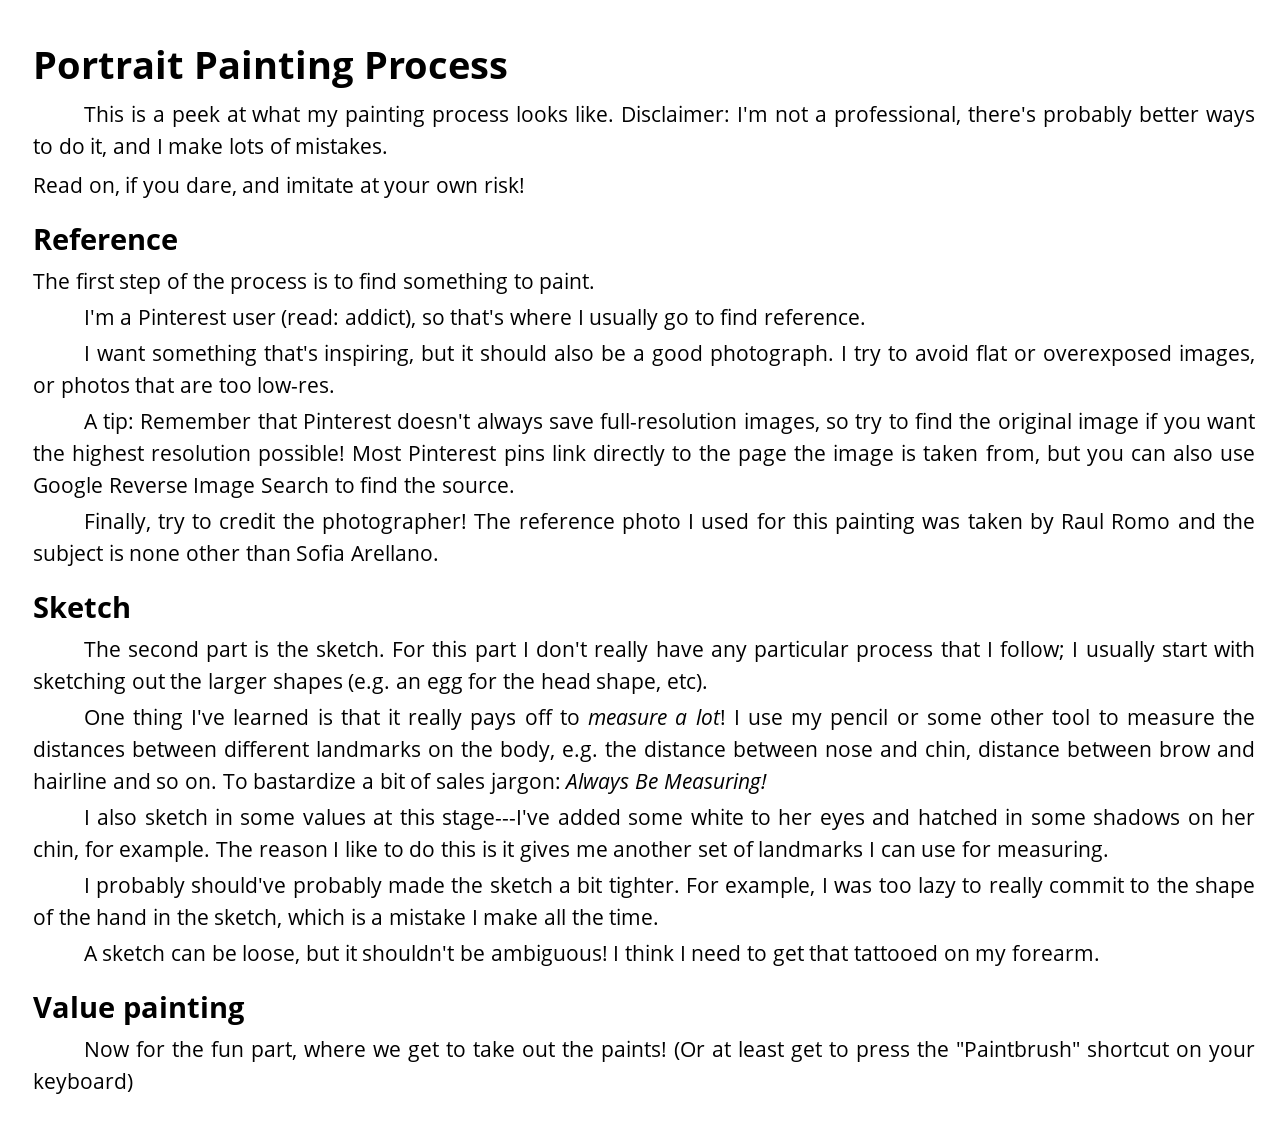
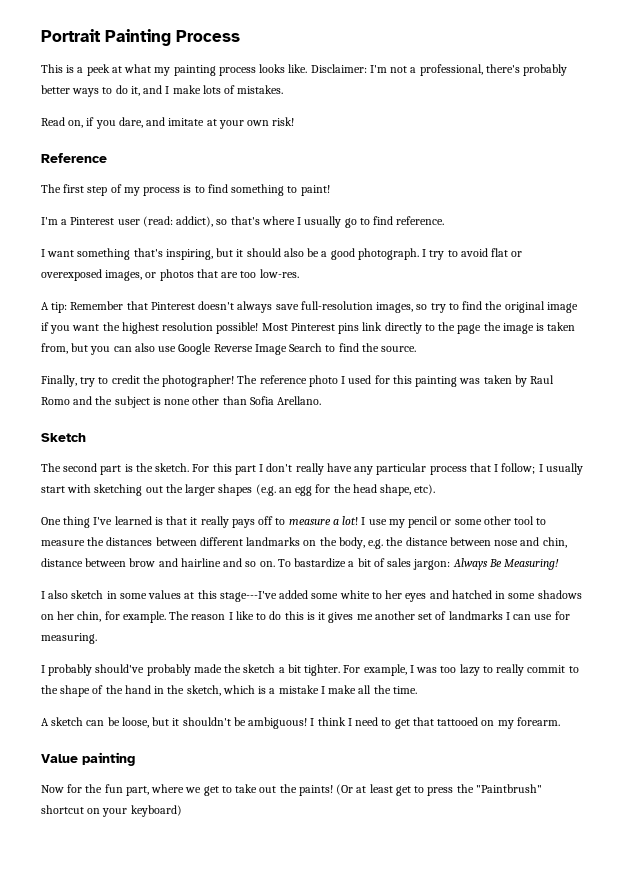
- The first step of the process is to find something to paint.
+ The first step of my process is to find something to paint!

